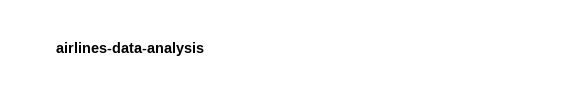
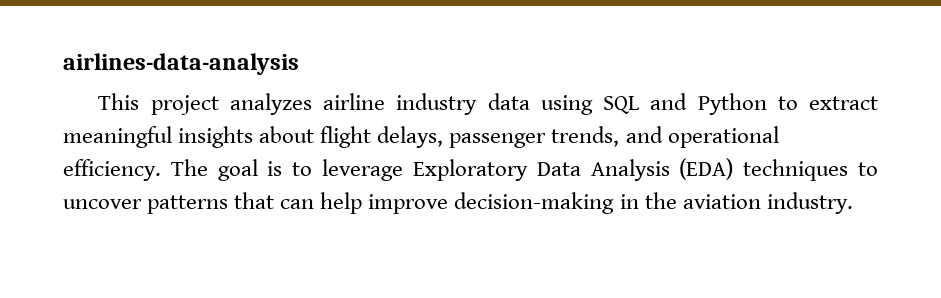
+ This project analyzes airline industry data using SQL and Python to extract meaningful insights about flight delays, passenger trends, and operational efficiency. The goal is to leverage Exploratory Data Analysis (EDA) techniques to uncover patterns that can help improve decision-making in the aviation industry.

